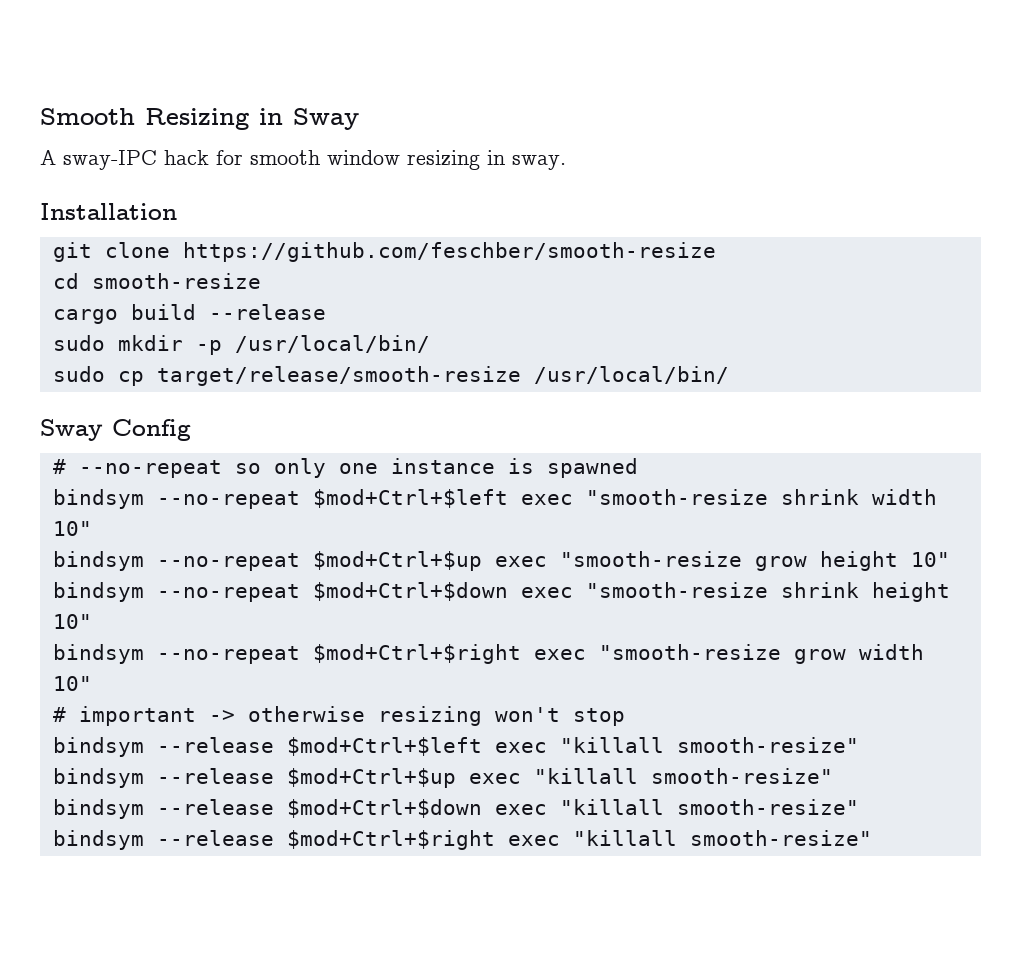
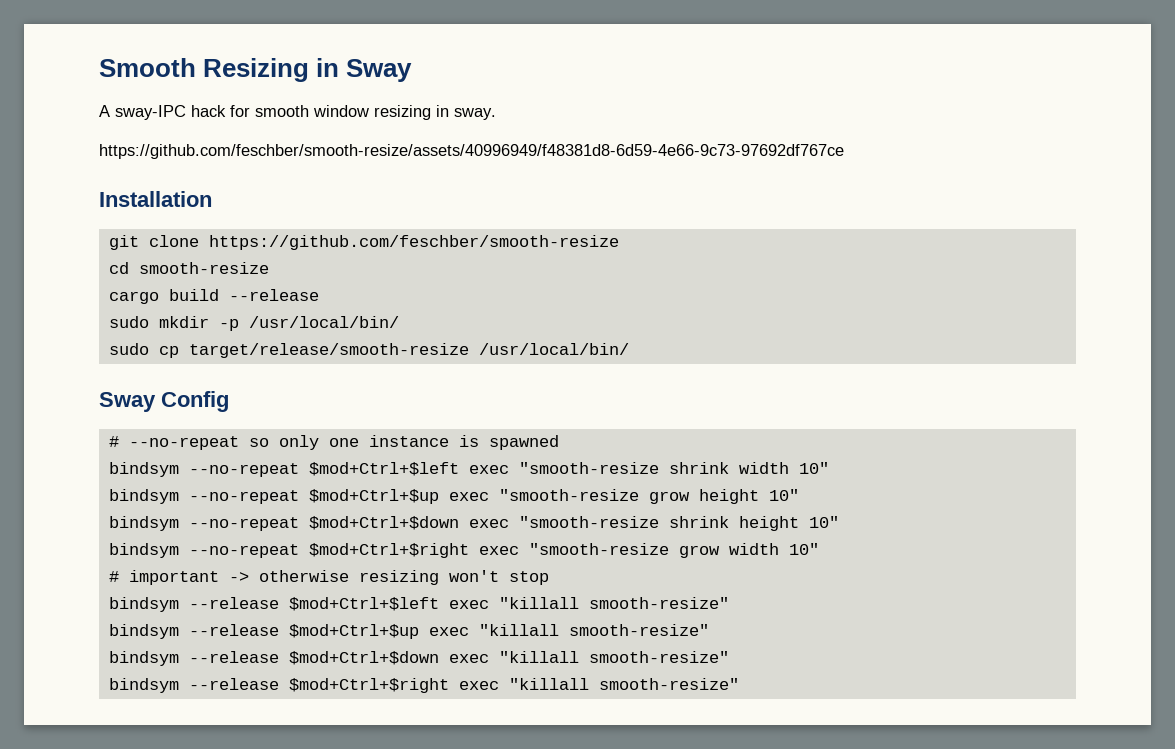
+ https://github.com/feschber/smooth-resize/assets/40996949/f48381d8-6d59-4e66-9c73-97692df767ce

